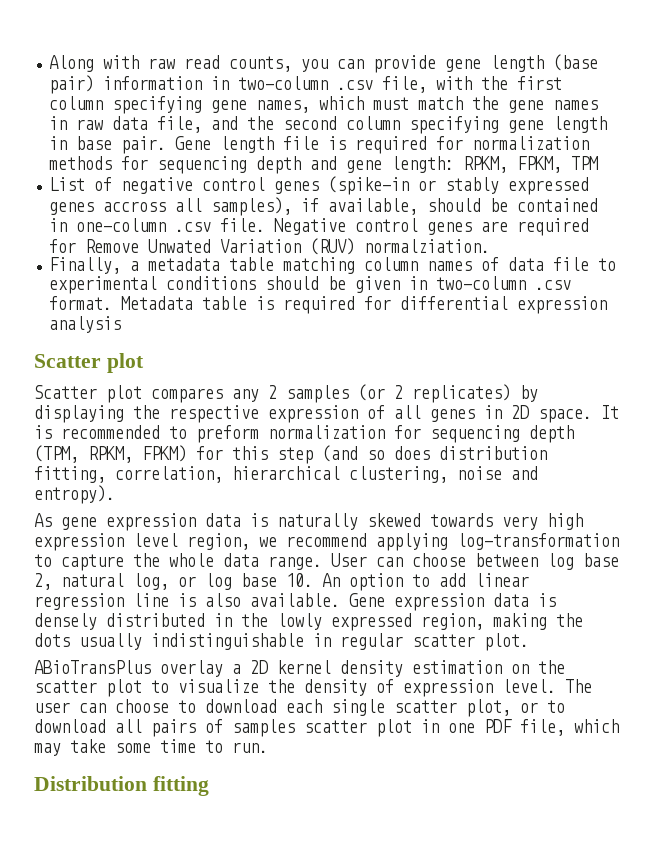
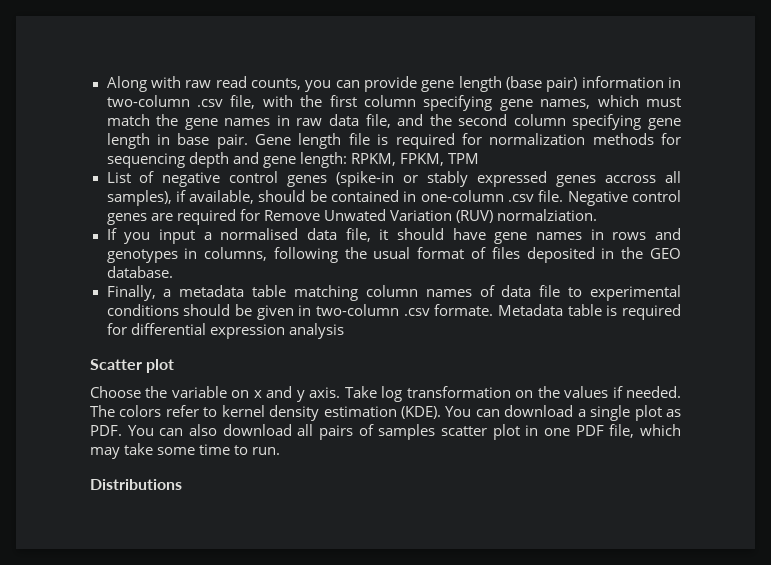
+ If you input a normalised data file, it should have gene names in rows and genotypes in columns, following the usual format of files deposited in the GEO database.
- Finally, a metadata table matching column names of data file to experimental conditions should be given in two-column .csv format.
+ Finally, a metadata table matching column names of data file to experimental conditions should be given in two-column .csv formate.
- Scatter plot compares any 2 samples (or 2 replicates) by displaying the respective expression of all genes in 2D space. It is recommended to preform normalization for sequencing depth (TPM, RPKM, FPKM) for this step (and so does distribution fitting, correlation, hierarchical clustering, noise and entropy).
- As gene expression data is naturally skewed towards very high expression level region, we recommend applying log-transformation to capture the whole data range. User can choose between log base 2, natural log, or log base 10. An option to add linear regression line is also available. Gene expression data is densely distributed in the lowly expressed region, making the dots usually indistinguishable in regular scatter plot.
- ABioTransPlus overlay a 2D kernel density estimation on the scatter plot to visualize the density of expression level. The user can choose to download each single scatter plot, or to download all pairs of samples scatter plot in one PDF file, which may take some time to run.
+ Choose the variable on x and y axis. Take log transformation on the values if needed. The colors refer to kernel density estimation (KDE). You can download a single plot as PDF. You can also download all pairs of samples scatter plot in one PDF file, which may take some time to run.
- Distribution fitting
+ Distributions

